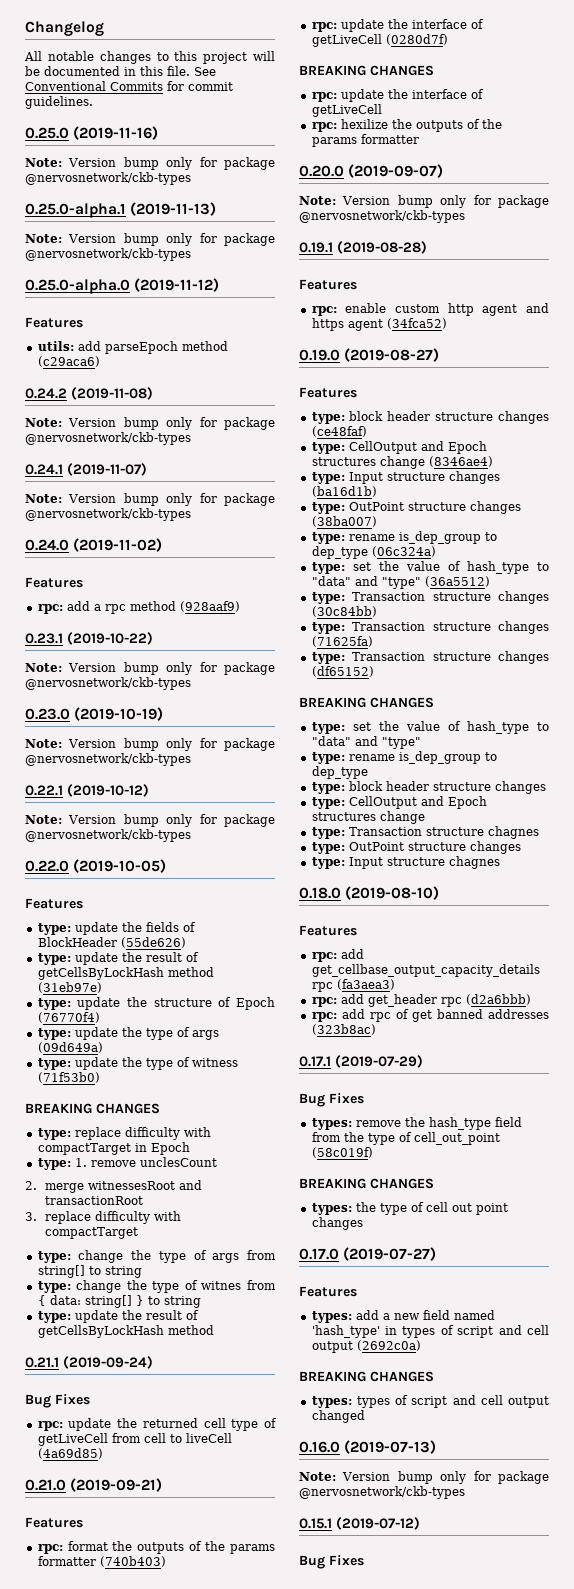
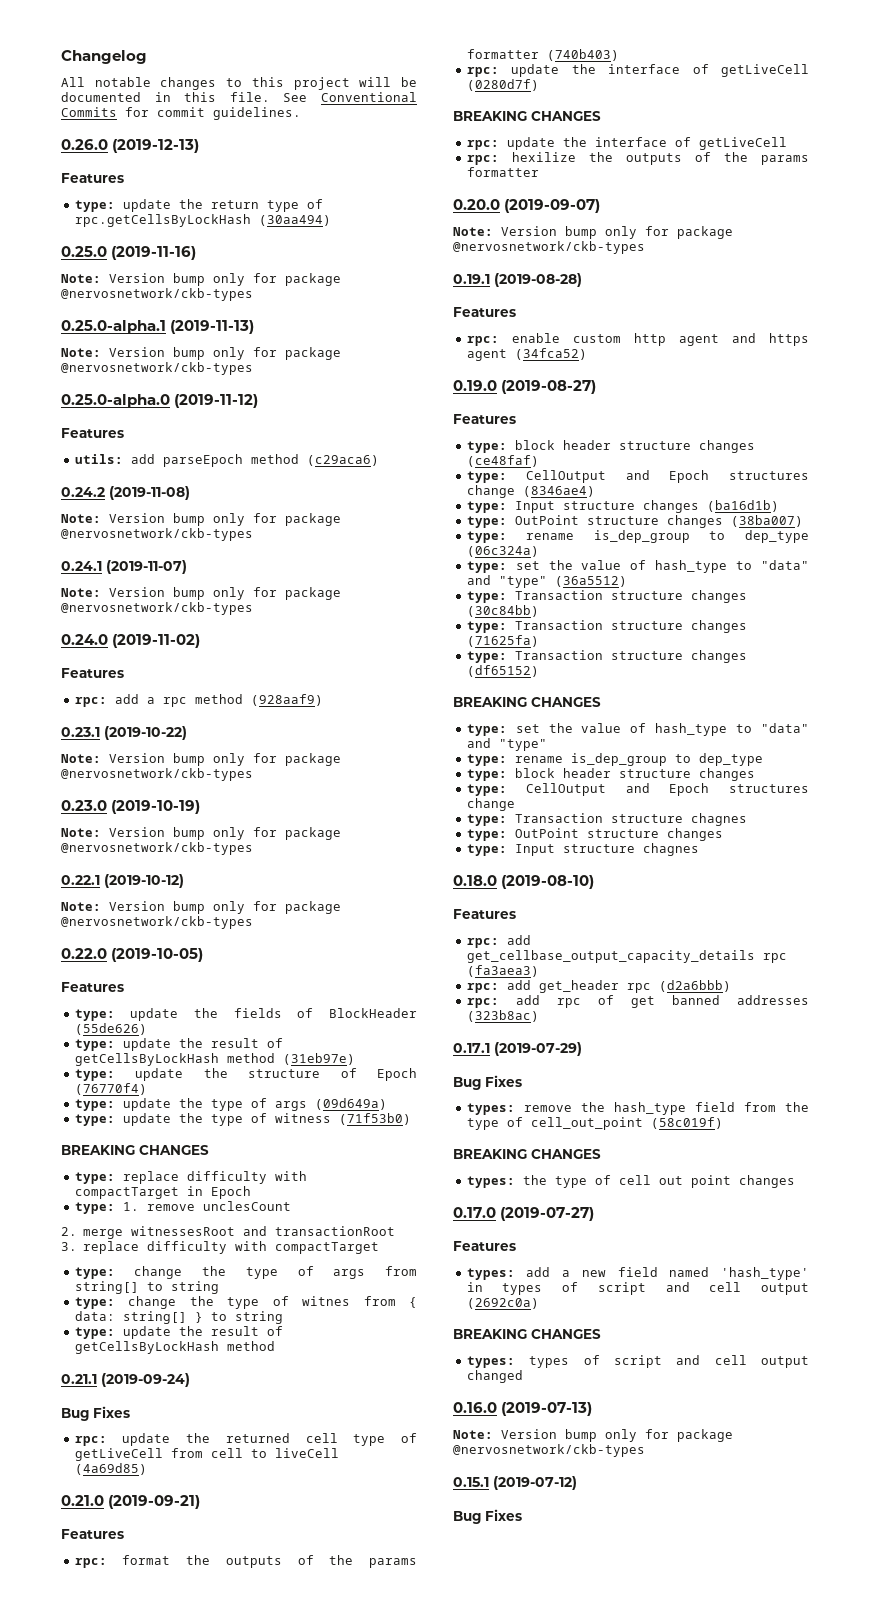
+ 0.26.0 (2019-12-13)
+ Features
+ type: update the return type of rpc.getCellsByLockHash (30aa494)

